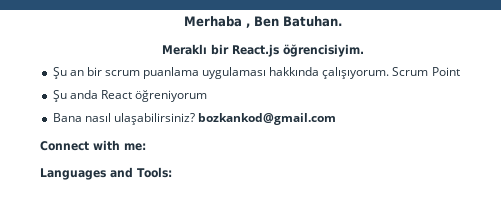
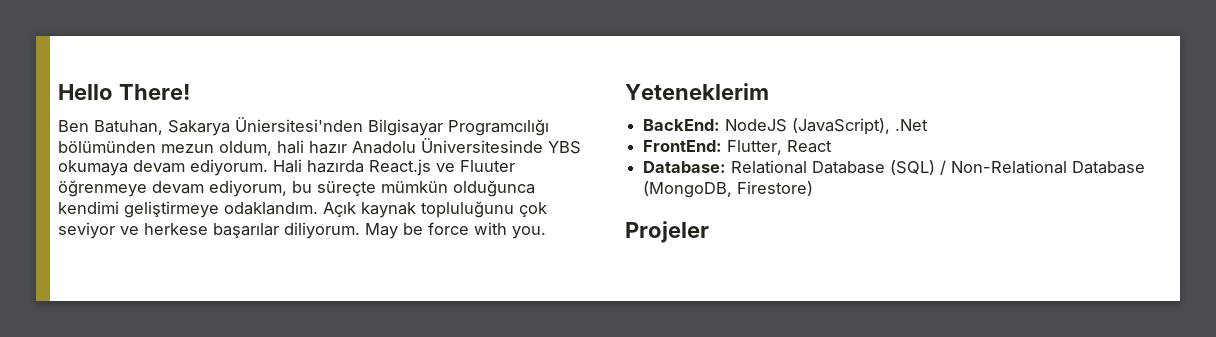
- Merhaba , Ben Batuhan.
- Meraklı bir React.js öğrencisiyim.
- Şu an bir scrum puanlama uygulaması hakkında çalışıyorum. Scrum Point
- Şu anda React öğreniyorum
- Bana nasıl ulaşabilirsiniz? bozkankod@gmail.com
- Connect with me:
- Languages and Tools:
+ Hello There!
+ Ben Batuhan, Sakarya Üniersitesi'nden Bilgisayar Programcılığı bölümünden mezun oldum, hali hazır Anadolu Üniversitesinde YBS okumaya devam ediyorum. Hali hazırda React.js ve Fluuter öğrenmeye devam ediyorum, bu süreçte mümkün olduğunca kendimi geliştirmeye odaklandım. Açık kaynak topluluğunu çok seviyor ve herkese başarılar diliyorum. May be force with you.
+ Yeteneklerim
+ BackEnd: NodeJS (JavaScript), .Net
+ FrontEnd: Flutter, React
+ Database: Relational Database (SQL) / Non-Relational Database (MongoDB, Firestore)
+ Projeler

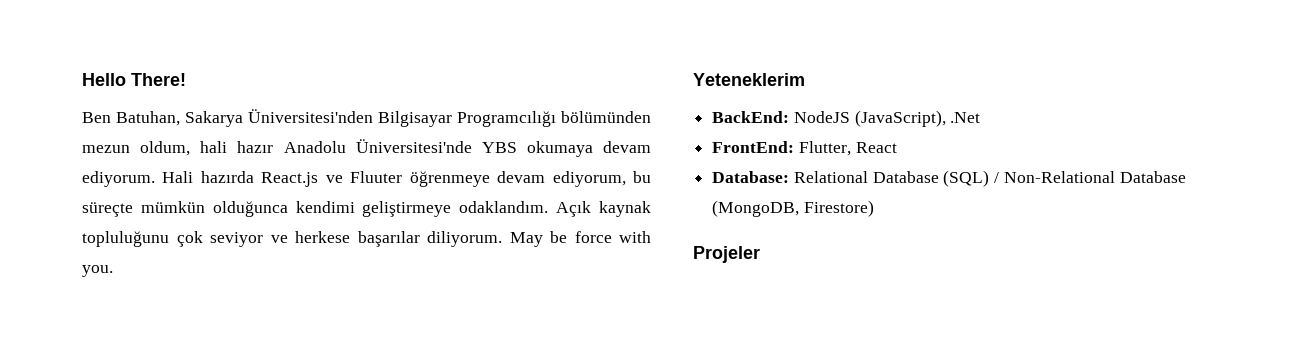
- Ben Batuhan, Sakarya Üniersitesi'nden Bilgisayar Programcılığı bölümünden mezun oldum, hali hazır Anadolu Üniversitesinde YBS okumaya devam ediyorum.
+ Ben Batuhan, Sakarya Üniversitesi'nden Bilgisayar Programcılığı bölümünden mezun oldum, hali hazır Anadolu Üniversitesi'nde YBS okumaya devam ediyorum.

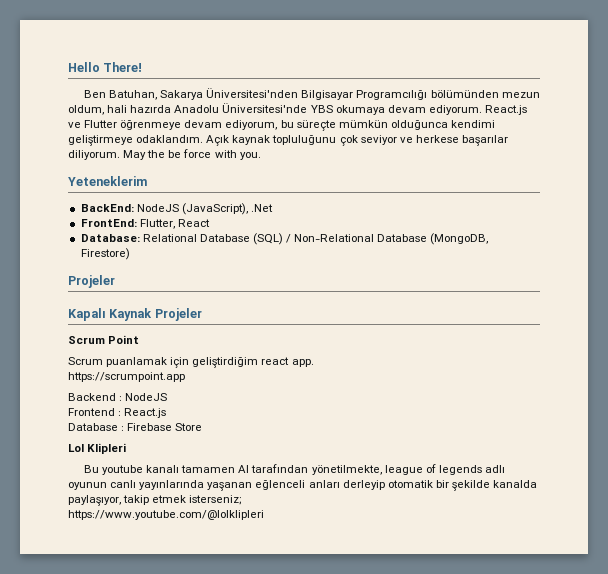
- Ben Batuhan, Sakarya Üniversitesi'nden Bilgisayar Programcılığı bölümünden mezun oldum, hali hazır Anadolu Üniversitesi'nde YBS okumaya devam ediyorum.
+ Ben Batuhan, Sakarya Üniversitesi'nden Bilgisayar Programcılığı bölümünden mezun oldum, hali hazırda Anadolu Üniversitesi'nde YBS okumaya devam ediyorum.
- Hali hazırda React.js ve Fluuter öğrenmeye devam ediyorum, bu süreçte mümkün olduğunca kendimi geliştirmeye odaklandım.
+ React.js ve Flutter öğrenmeye devam ediyorum, bu süreçte mümkün olduğunca kendimi geliştirmeye odaklandım.
- May be force with you.
+ May the be force with you.
+ Kapalı Kaynak Projeler
+ Scrum Point
+ Scrum puanlamak için geliştirdiğim react app.
+ https://scrumpoint.app
+ Backend : NodeJS
+ Frontend : React.js
+ Database : Firebase Store
+ Lol Klipleri
+ Bu youtube kanalı tamamen AI tarafından yönetilmekte, league of legends adlı oyunun canlı yayınlarında yaşanan eğlenceli anları derleyip otomatik bir şekilde kanalda paylaşıyor, takip etmek isterseniz;
+ https://www.youtube.com/@lolklipleri

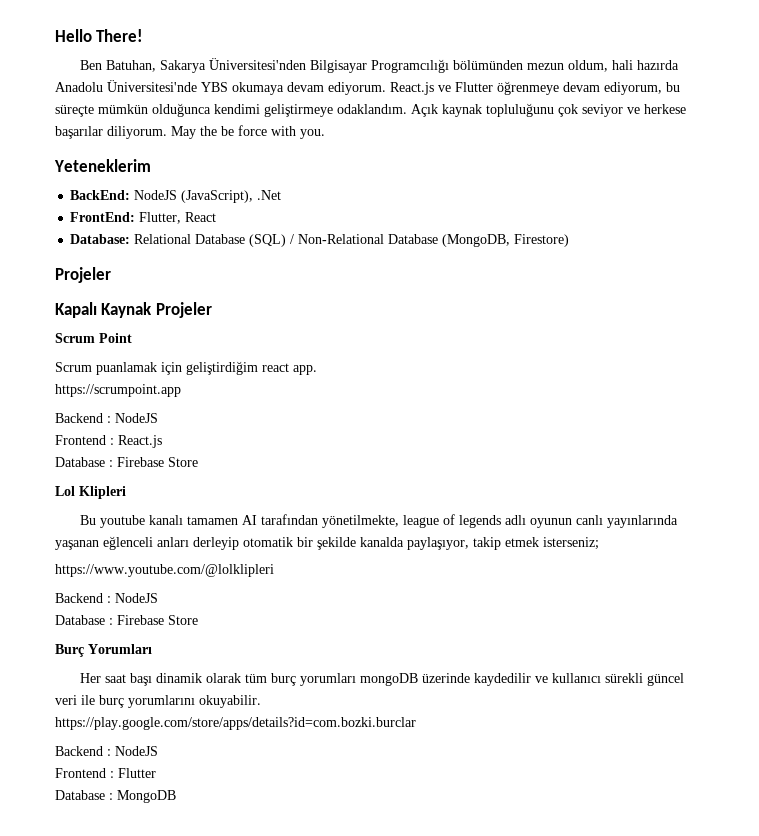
  https://www.youtube.com/@lolklipleri
+ Backend : NodeJS
+ Database : Firebase Store
+ Burç Yorumları
+ Her saat başı dinamik olarak tüm burç yorumları mongoDB üzerinde kaydedilir ve kullanıcı sürekli güncel veri ile burç yorumlarını okuyabilir.
+ https://play.google.com/store/apps/details?id=com.bozki.burclar
+ Backend : NodeJS
+ Frontend : Flutter
+ Database : MongoDB

